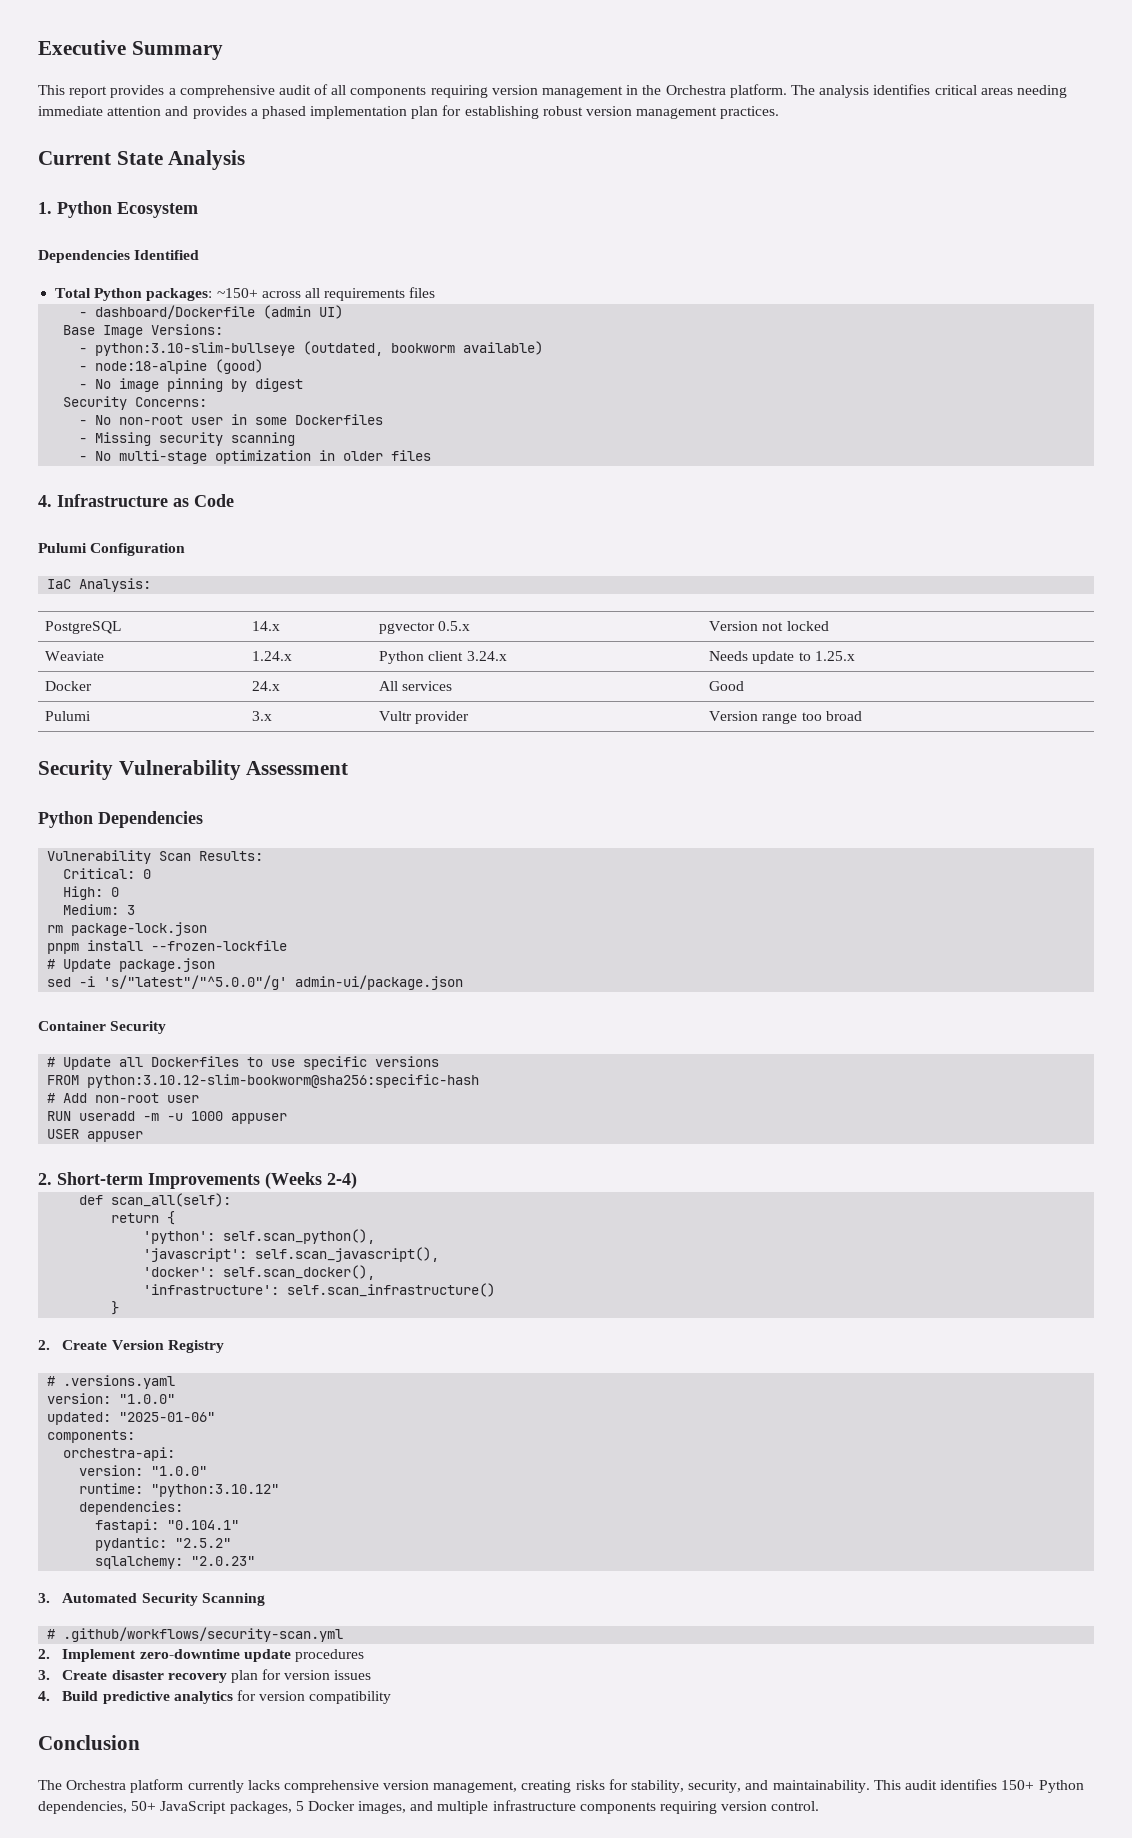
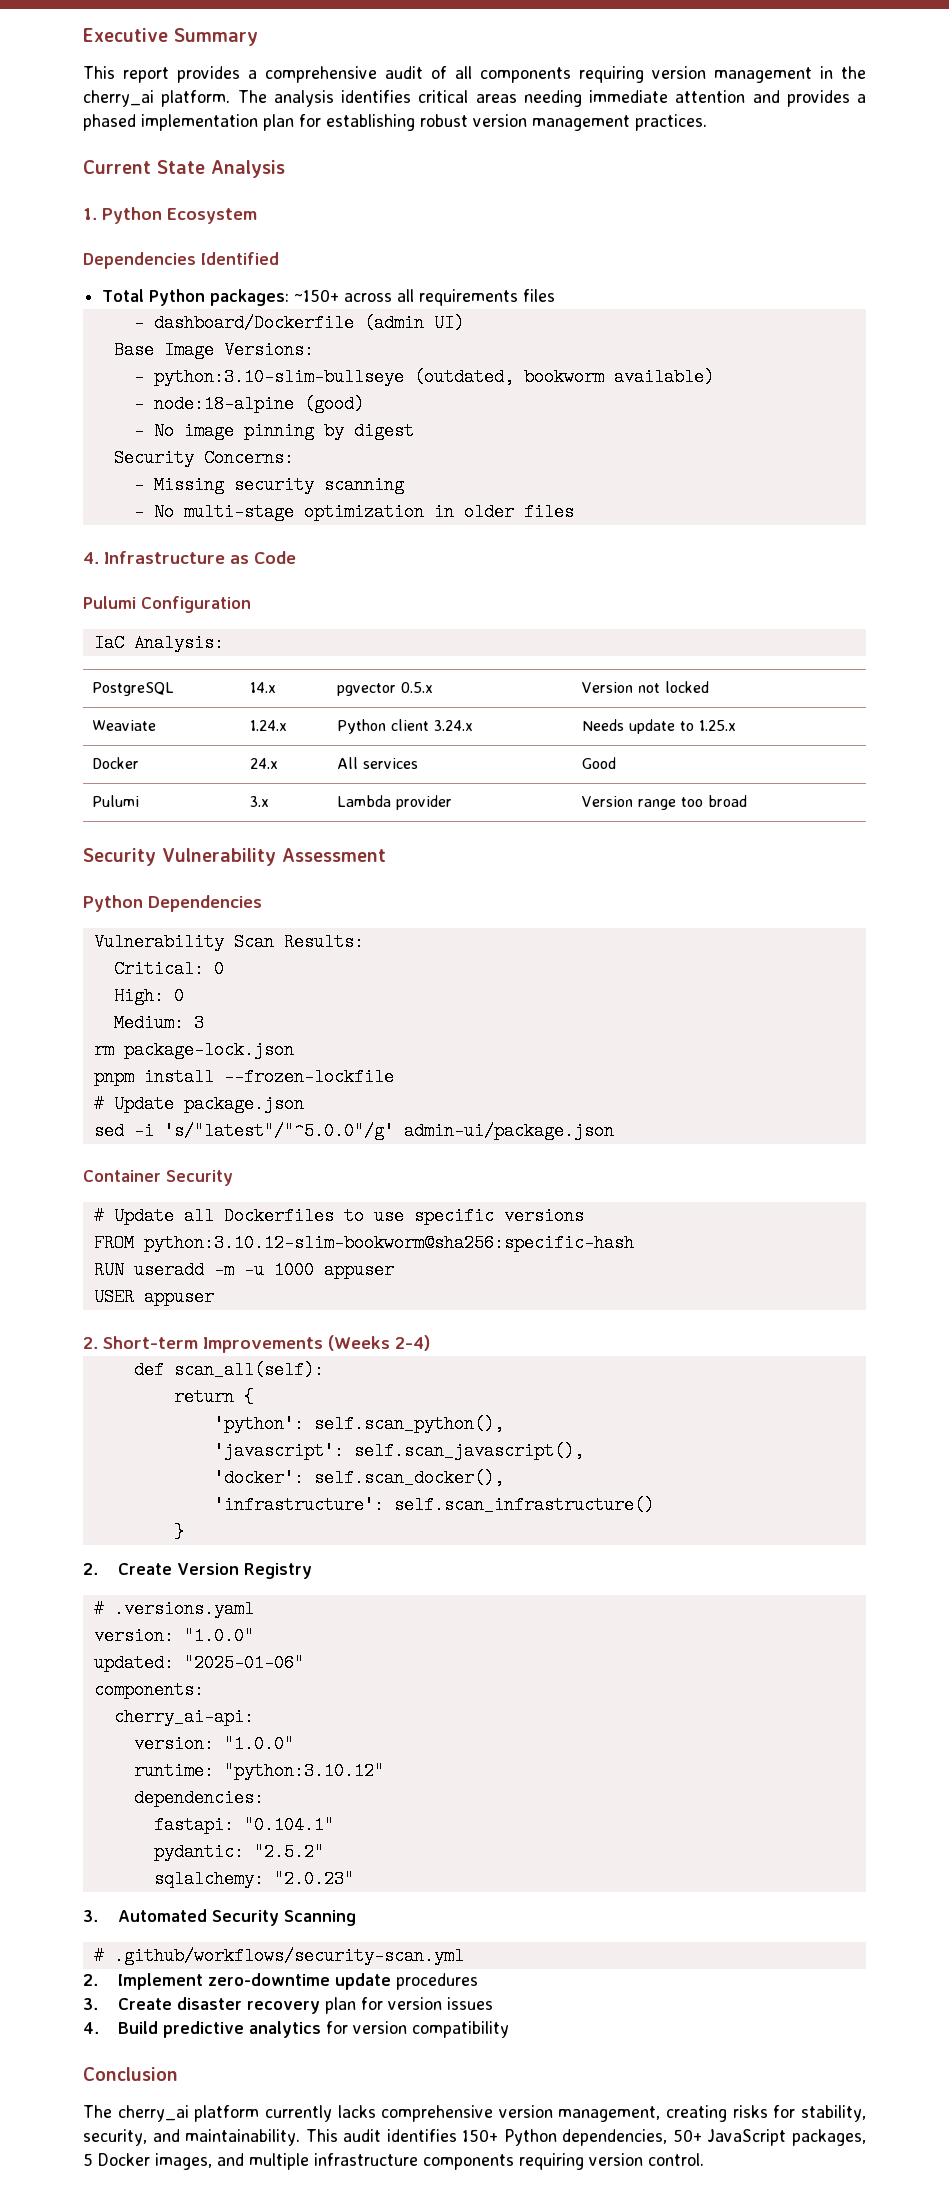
- This report provides a comprehensive audit of all components requiring version management in the Orchestra platform.
+ This report provides a comprehensive audit of all components requiring version management in the cherry_ai platform.
- - No non-root user in some Dockerfiles
- Pulumi | 3.x | Vultr provider | Version range too broad
+ Pulumi | 3.x | Lambda provider | Version range too broad
- # Add non-root user
- orchestra-api:
+ cherry_ai-api:
- The Orchestra platform currently lacks comprehensive version management, creating risks for stability, security, and maintainability.
+ The cherry_ai platform currently lacks comprehensive version management, creating risks for stability, security, and maintainability.

